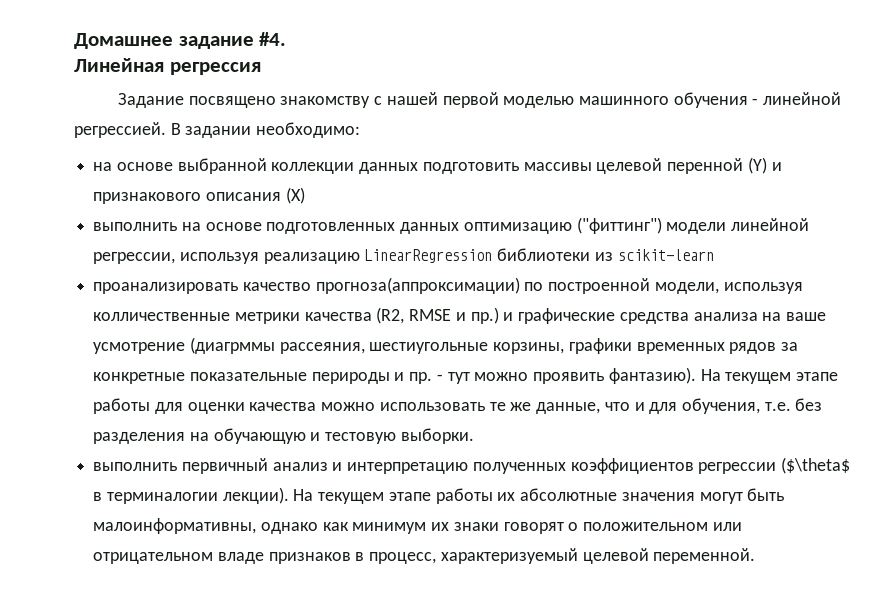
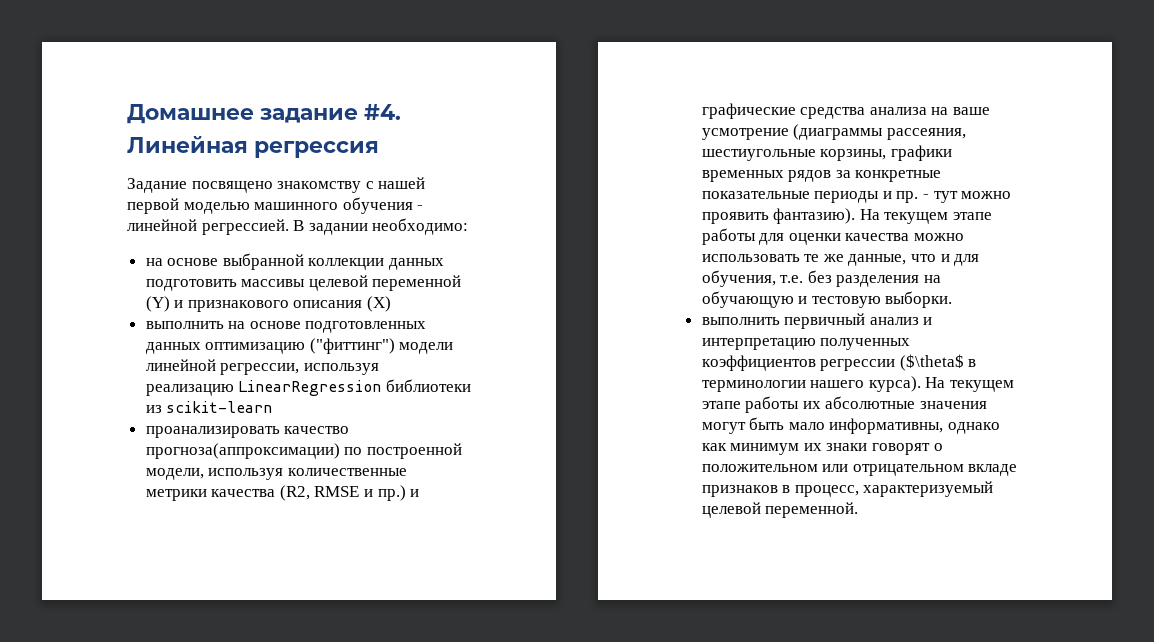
- на основе выбранной коллекции данных подготовить массивы целевой перенной (Y) и признакового описания (X)
+ на основе выбранной коллекции данных подготовить массивы целевой переменной (Y) и признакового описания (X)
- проанализировать качество прогноза(аппроксимации) по построенной модели, используя колличественные метрики качества (R2, RMSE и пр.) и графические средства анализа на ваше усмотрение (диагрммы рассеяния, шестиугольные корзины, графики временных рядов за конкретные показательные перироды и пр.
+ проанализировать качество прогноза(аппроксимации) по построенной модели, используя количественные метрики качества (R2, RMSE и пр.) и графические средства анализа на ваше усмотрение (диаграммы рассеяния, шестиугольные корзины, графики временных рядов за конкретные показательные периоды и пр.
- выполнить первичный анализ и интерпретацию полученных коэффициентов регрессии ($\theta$ в терминалогии лекции).
+ выполнить первичный анализ и интерпретацию полученных коэффициентов регрессии ($\theta$ в терминологии нашего курса).
- На текущем этапе работы их абсолютные значения могут быть малоинформативны, однако как минимум их знаки говорят о положительном или отрицательном владе признаков в процесс, характеризуемый целевой переменной.
+ На текущем этапе работы их абсолютные значения могут быть мало информативны, однако как минимум их знаки говорят о положительном или отрицательном вкладе признаков в процесс, характеризуемый целевой переменной.

